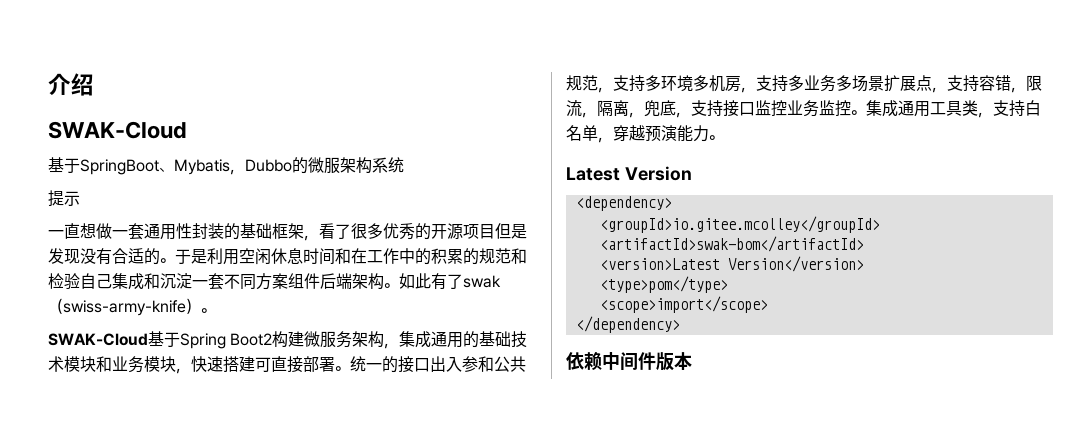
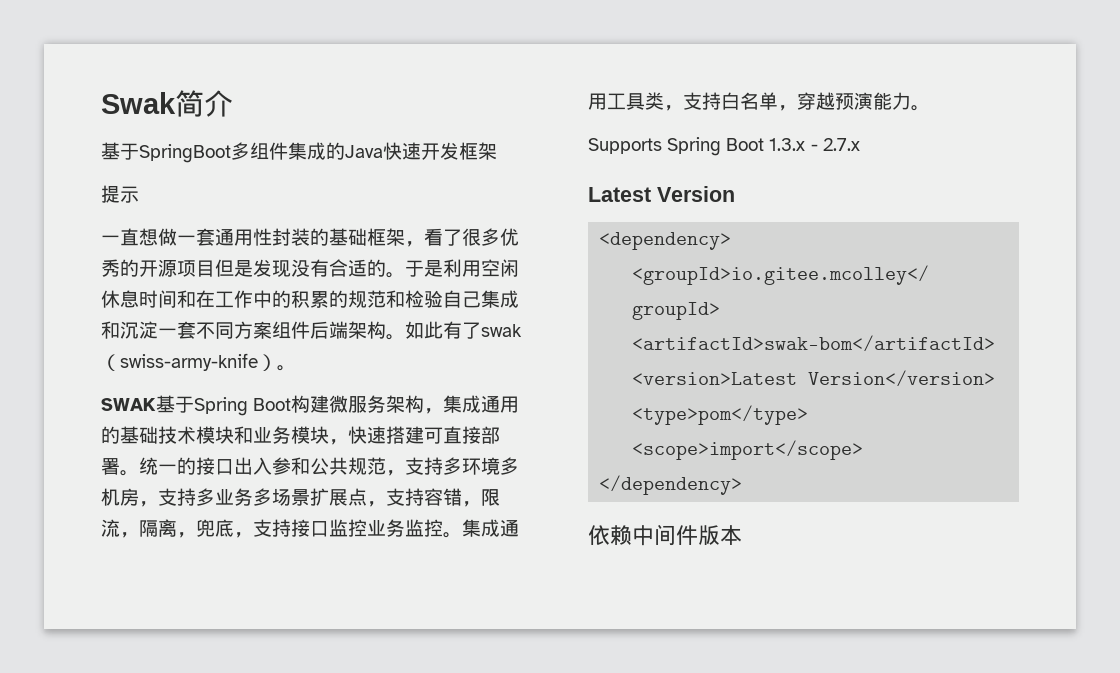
- 介绍
- SWAK-Cloud
+ Swak简介
- 基于SpringBoot、Mybatis，Dubbo的微服架构系统
+ 基于SpringBoot多组件集成的Java快速开发框架
- SWAK-Cloud基于Spring Boot2构建微服务架构，集成通用的基础技术模块和业务模块，快速搭建可直接部署。
+ SWAK基于Spring Boot构建微服务架构，集成通用的基础技术模块和业务模块，快速搭建可直接部署。
+ Supports Spring Boot 1.3.x - 2.7.x

